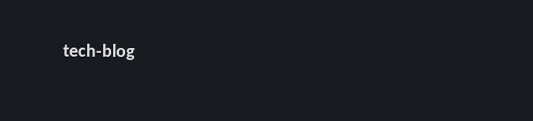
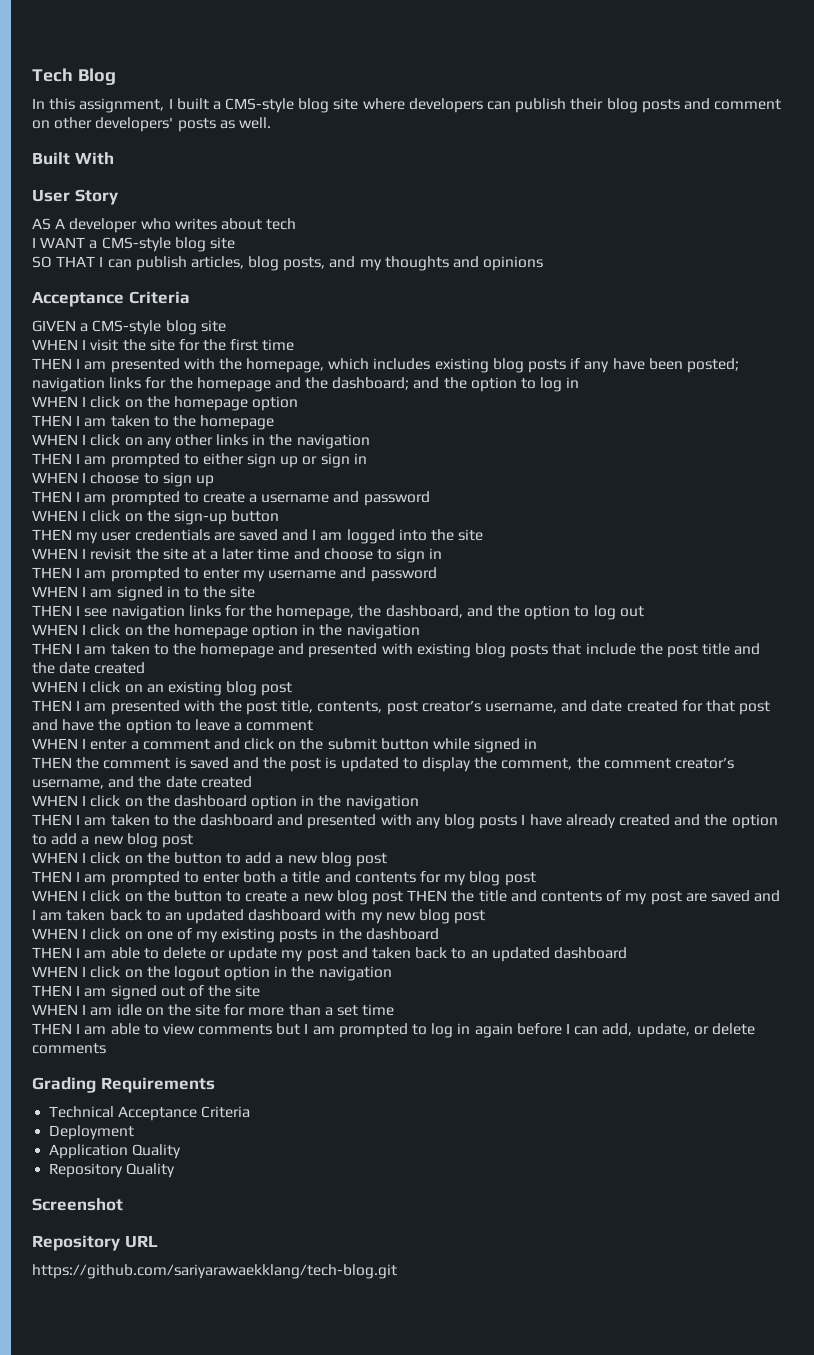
- tech-blog
+ Tech Blog
+ In this assignment, I built a CMS-style blog site where developers can publish their blog posts and comment on other developers' posts as well.
+ Built With
+ User Story
+ AS A developer who writes about tech
+ I WANT a CMS-style blog site
+ SO THAT I can publish articles, blog posts, and my thoughts and opinions
+ Acceptance Criteria
+ GIVEN a CMS-style blog site
+ WHEN I visit the site for the first time
+ THEN I am presented with the homepage, which includes existing blog posts if any have been posted; navigation links for the homepage and the dashboard; and the option to log in
+ WHEN I click on the homepage option
+ THEN I am taken to the homepage
+ WHEN I click on any other links in the navigation
+ THEN I am prompted to either sign up or sign in
+ WHEN I choose to sign up
+ THEN I am prompted to create a username and password
+ WHEN I click on the sign-up button
+ THEN my user credentials are saved and I am logged into the site
+ WHEN I revisit the site at a later time and choose to sign in
+ THEN I am prompted to enter my username and password
+ WHEN I am signed in to the site
+ THEN I see navigation links for the homepage, the dashboard, and the option to log out
+ WHEN I click on the homepage option in the navigation
+ THEN I am taken to the homepage and presented with existing blog posts that include the post title and the date created
+ WHEN I click on an existing blog post
+ THEN I am presented with the post title, contents, post creator’s username, and date created for that post and have the option to leave a comment
+ WHEN I enter a comment and click on the submit button while signed in
+ THEN the comment is saved and the post is updated to display the comment, the comment creator’s username, and the date created
+ WHEN I click on the dashboard option in the navigation
+ THEN I am taken to the dashboard and presented with any blog posts I have already created and the option to add a new blog post
+ WHEN I click on the button to add a new blog post
+ THEN I am prompted to enter both a title and contents for my blog post
+ WHEN I click on the button to create a new blog post THEN the title and contents of my post are saved and I am taken back to an updated dashboard with my new blog post
+ WHEN I click on one of my existing posts in the dashboard
+ THEN I am able to delete or update my post and taken back to an updated dashboard
+ WHEN I click on the logout option in the navigation
+ THEN I am signed out of the site
+ WHEN I am idle on the site for more than a set time
+ THEN I am able to view comments but I am prompted to log in again before I can add, update, or delete comments
+ Grading Requirements
+ Technical Acceptance Criteria
+ Deployment
+ Application Quality
+ Repository Quality
+ Screenshot
+ Repository URL
+ https://github.com/sariyarawaekklang/tech-blog.git

